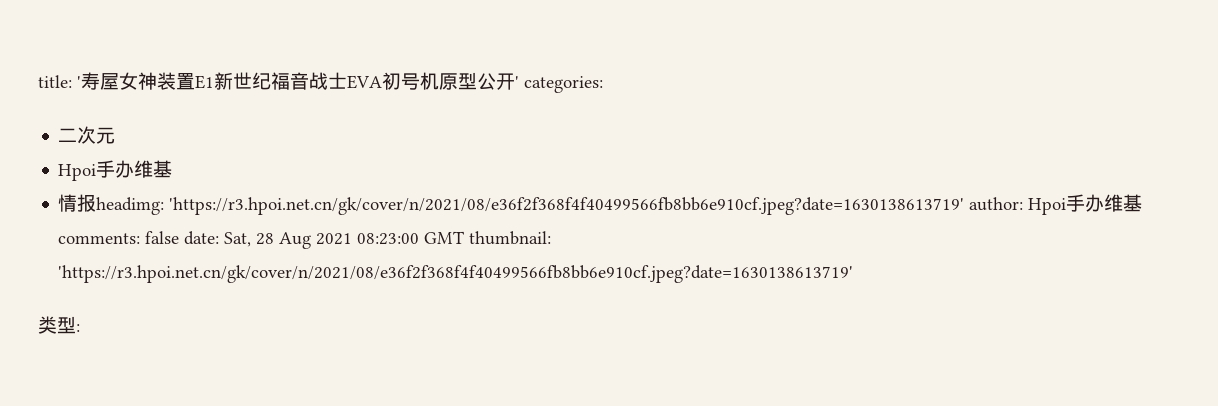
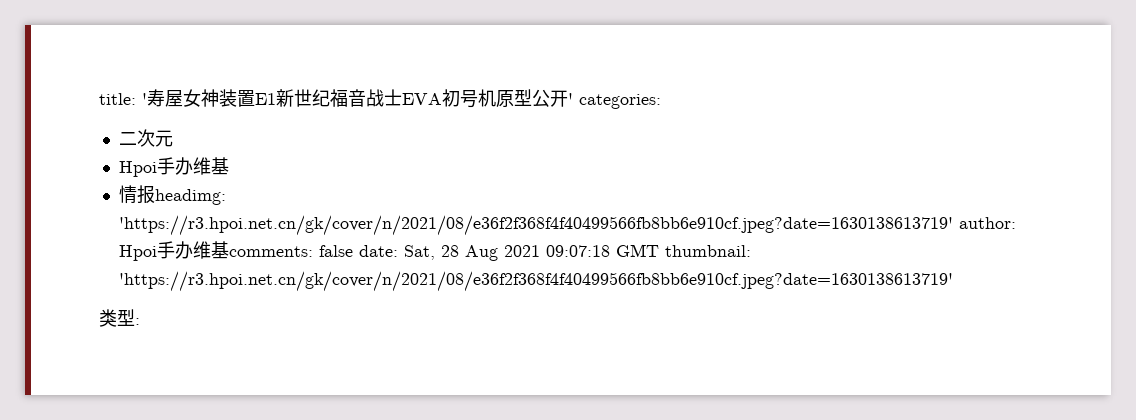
- 情报headimg: 'https://r3.hpoi.net.cn/gk/cover/n/2021/08/e36f2f368f4f40499566fb8bb6e910cf.jpeg?date=1630138613719' author: Hpoi手办维基comments: false date: Sat, 28 Aug 2021 08:23:00 GMT thumbnail: 'https://r3.hpoi.net.cn/gk/cover/n/2021/08/e36f2f368f4f40499566fb8bb6e910cf.jpeg?date=1630138613719'
+ 情报headimg: 'https://r3.hpoi.net.cn/gk/cover/n/2021/08/e36f2f368f4f40499566fb8bb6e910cf.jpeg?date=1630138613719' author: Hpoi手办维基comments: false date: Sat, 28 Aug 2021 09:07:18 GMT thumbnail: 'https://r3.hpoi.net.cn/gk/cover/n/2021/08/e36f2f368f4f40499566fb8bb6e910cf.jpeg?date=1630138613719'

